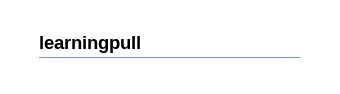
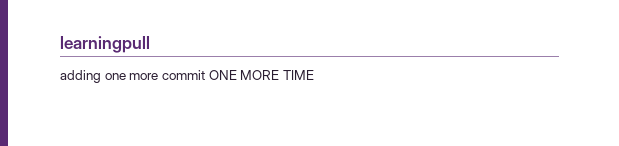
+ adding one more commit ONE MORE TIME

